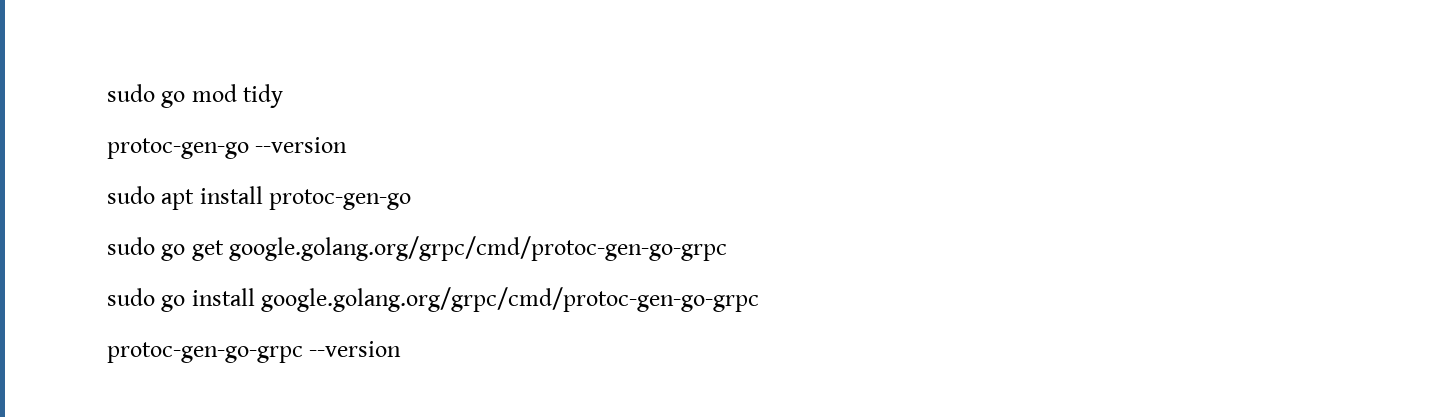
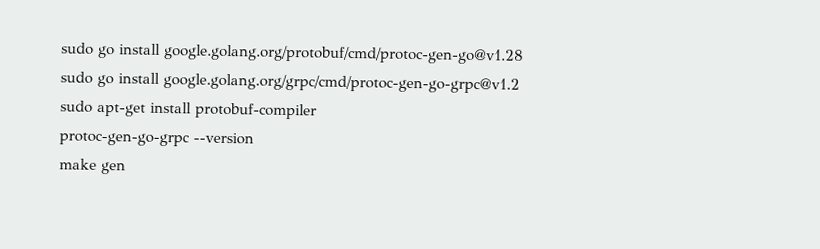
- sudo go mod tidy
- protoc-gen-go --version
- sudo apt install protoc-gen-go
- sudo go get google.golang.org/grpc/cmd/protoc-gen-go-grpc
- sudo go install google.golang.org/grpc/cmd/protoc-gen-go-grpc
+ sudo go install google.golang.org/protobuf/cmd/protoc-gen-go@v1.28
+ sudo go install google.golang.org/grpc/cmd/protoc-gen-go-grpc@v1.2
+ sudo apt-get install protobuf-compiler
+ make gen

